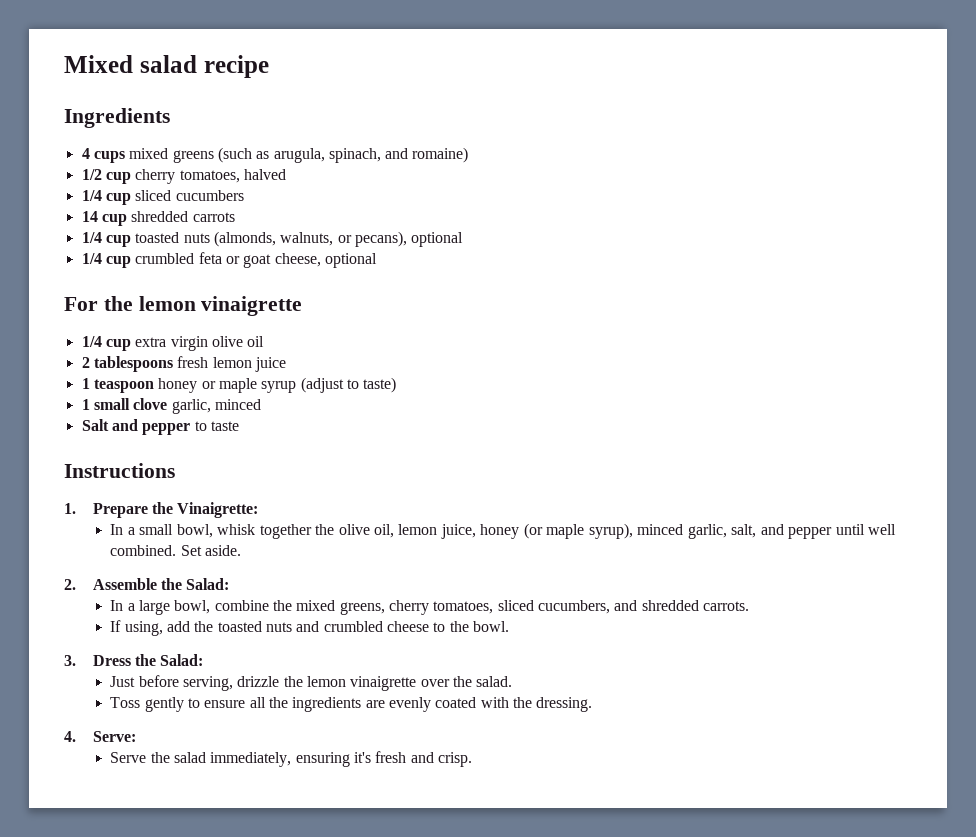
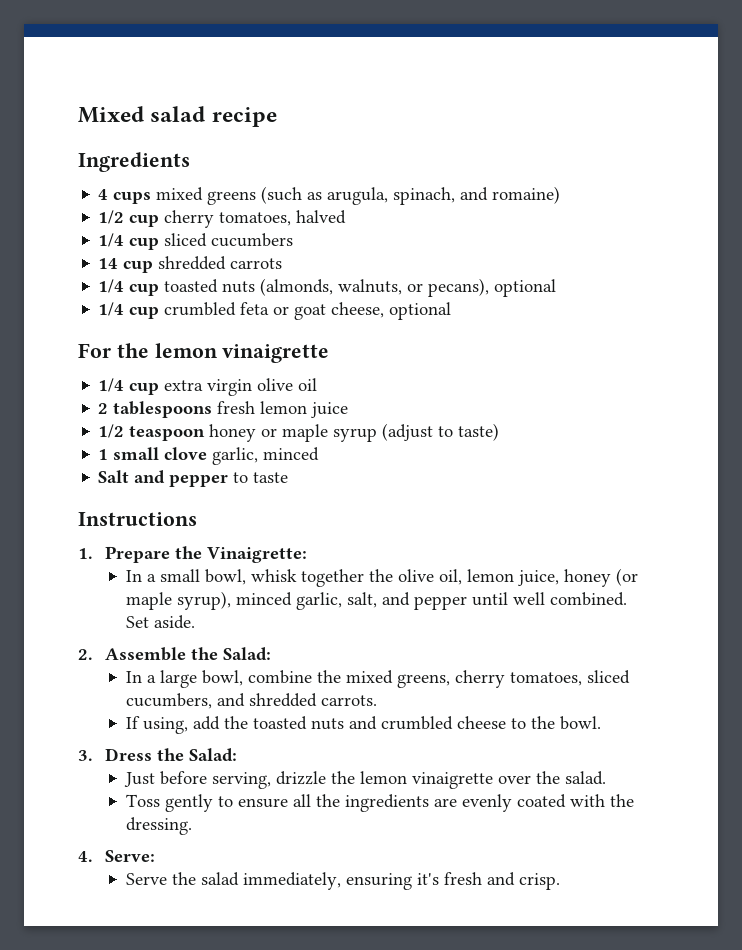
- 1 teaspoon honey or maple syrup (adjust to taste)
+ 1/2 teaspoon honey or maple syrup (adjust to taste)

